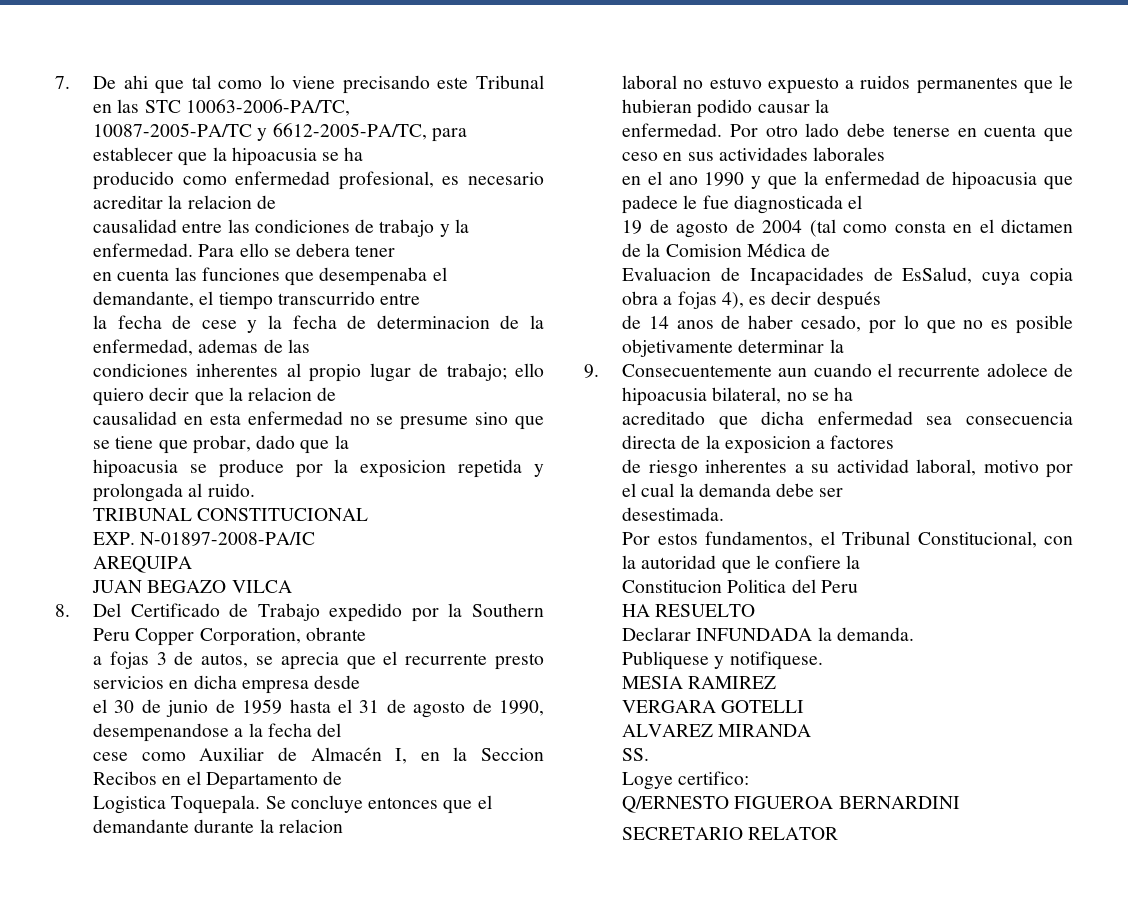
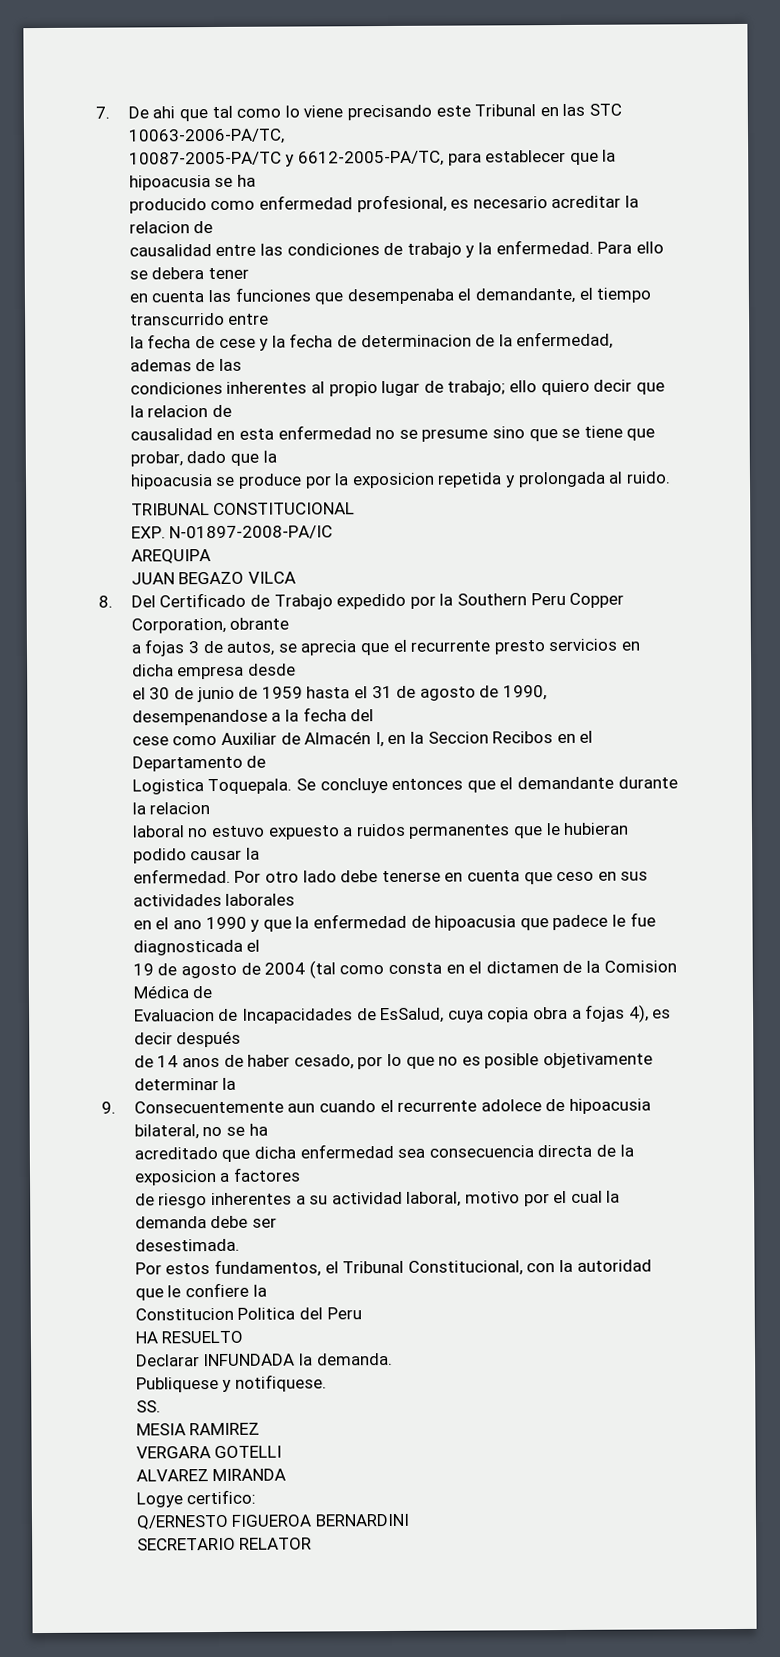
+ SS.
- SS.

